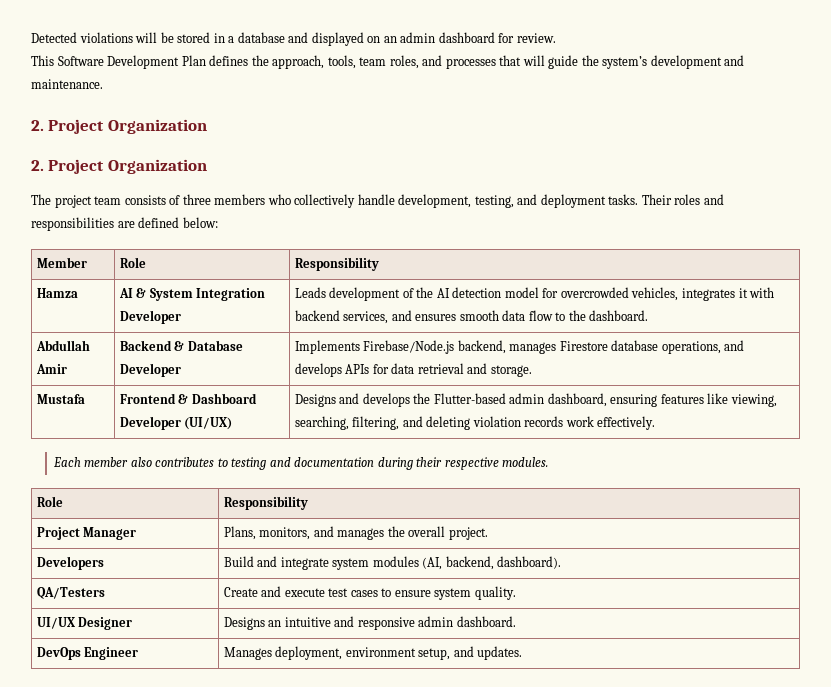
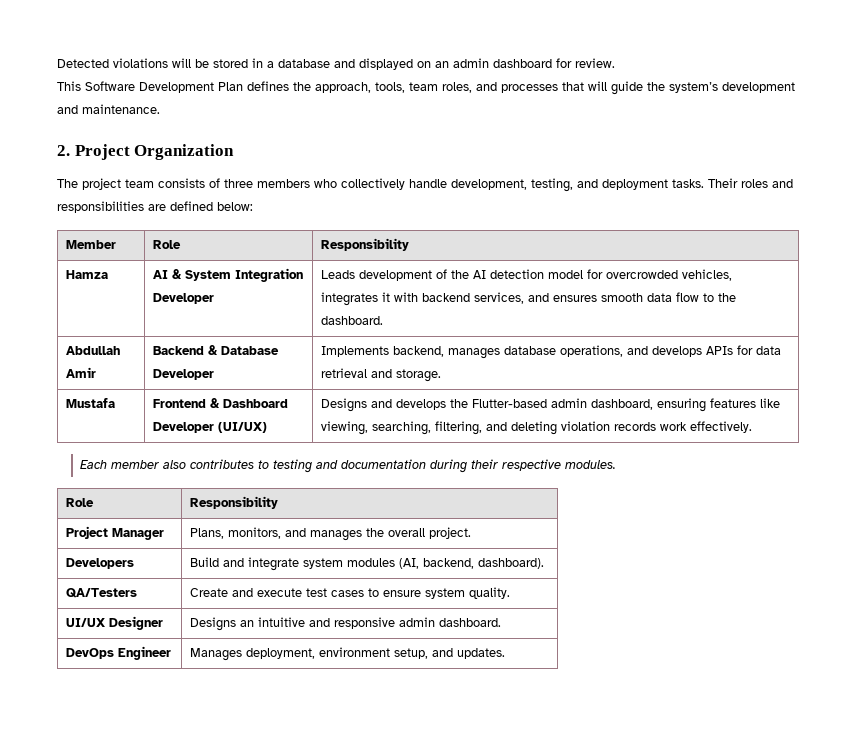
  This Software Development Plan defines the approach, tools, team roles, and processes that will guide the system’s development and maintenance.
- 2. Project Organization
- Abdullah Amir | Backend & Database Developer | Implements Firebase/Node.js backend, manages Firestore database operations, and develops APIs for data retrieval and storage.
+ Abdullah Amir | Backend & Database Developer | Implements backend, manages database operations, and develops APIs for data retrieval and storage.

